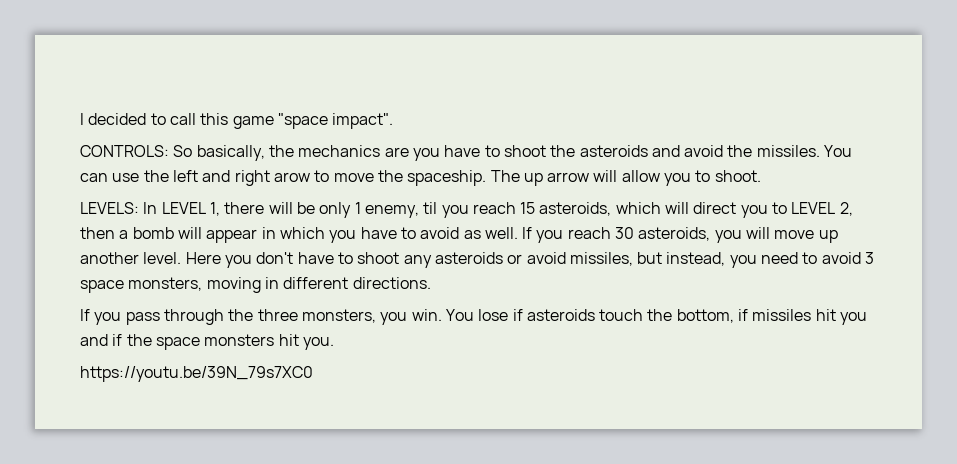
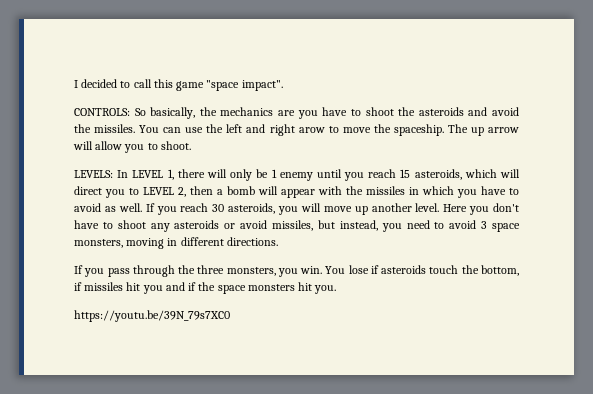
- LEVELS: In LEVEL 1, there will be only 1 enemy, til you reach 15 asteroids, which will direct you to LEVEL 2, then a bomb will appear in which you have to avoid as well.
+ LEVELS: In LEVEL 1, there will only be 1 enemy until you reach 15 asteroids, which will direct you to LEVEL 2, then a bomb will appear with the missiles in which you have to avoid as well.

